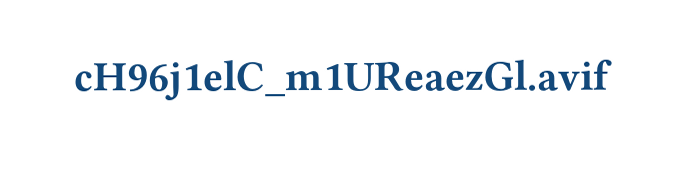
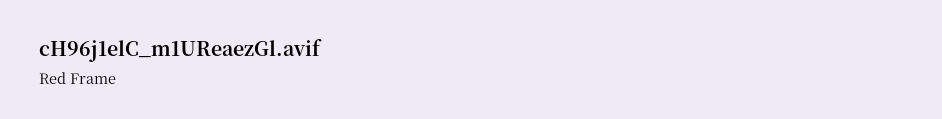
+ Red Frame

